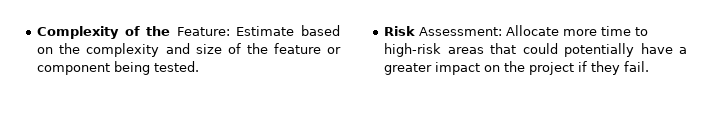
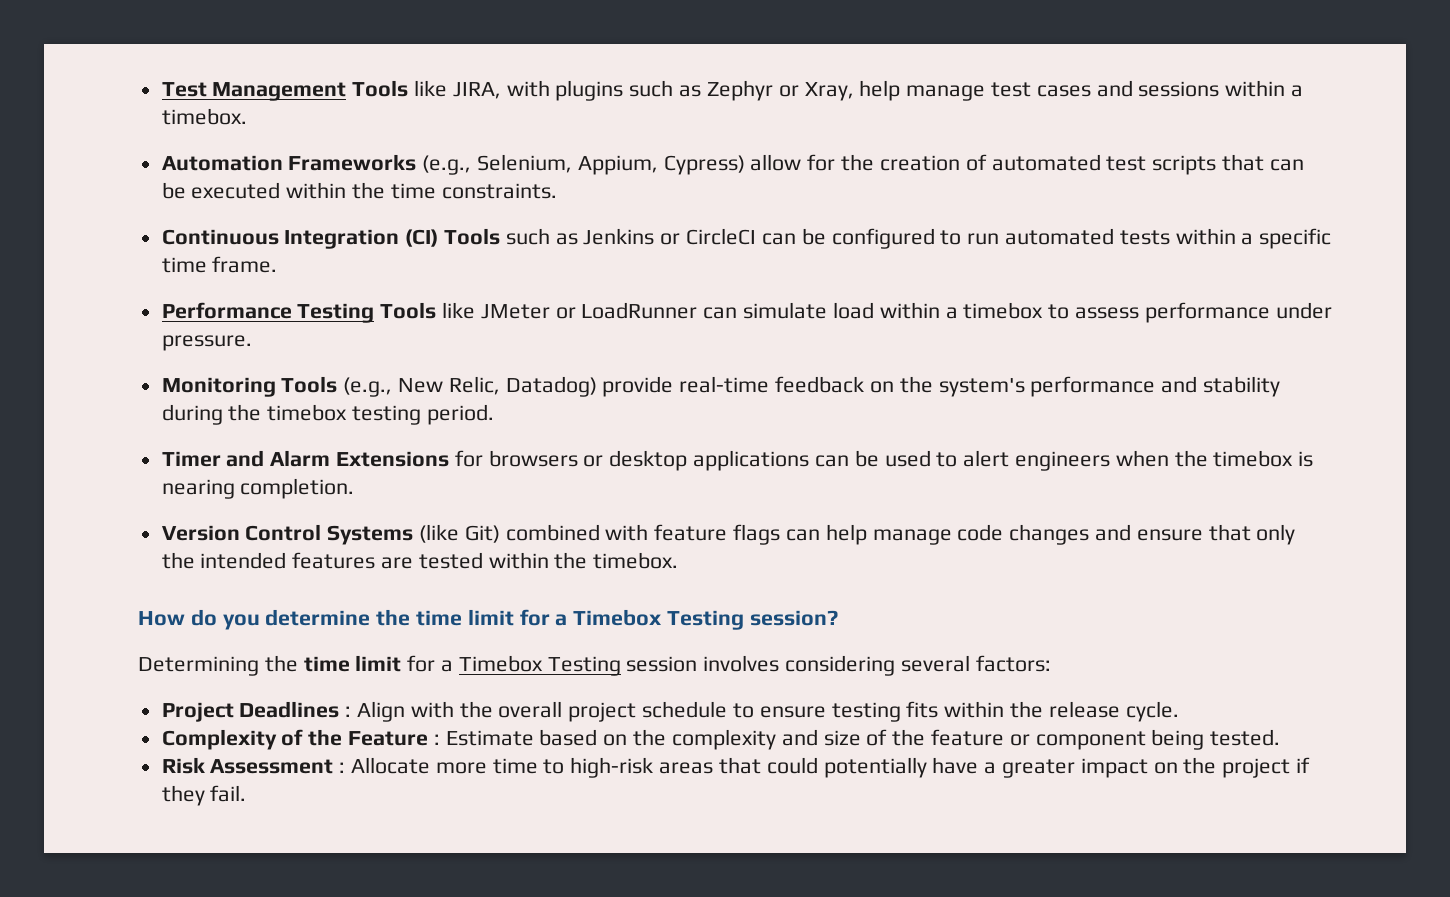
+ Test Management Tools like JIRA, with plugins such as Zephyr or Xray, help manage test cases and sessions within a timebox.
+ Automation Frameworks (e.g., Selenium, Appium, Cypress) allow for the creation of automated test scripts that can be executed within the time constraints.
+ Continuous Integration (CI) Tools such as Jenkins or CircleCI can be configured to run automated tests within a specific time frame.
+ Performance Testing Tools like JMeter or LoadRunner can simulate load within a timebox to assess performance under pressure.
+ Monitoring Tools (e.g., New Relic, Datadog) provide real-time feedback on the system's performance and stability during the timebox testing period.
+ Timer and Alarm Extensions for browsers or desktop applications can be used to alert engineers when the timebox is nearing completion.
+ Version Control Systems (like Git) combined with feature flags can help manage code changes and ensure that only the intended features are tested within the timebox.
+ How do you determine the time limit for a Timebox Testing session?
+ Determining the time limit for a Timebox Testing session involves considering several factors:
+ Project Deadlines : Align with the overall project schedule to ensure testing fits within the release cycle.
- Complexity of the Feature: Estimate based on the complexity and size of the feature or component being tested.
+ Complexity of the Feature : Estimate based on the complexity and size of the feature or component being tested.
- Risk Assessment: Allocate more time to high-risk areas that could potentially have a greater impact on the project if they fail.
+ Risk Assessment : Allocate more time to high-risk areas that could potentially have a greater impact on the project if they fail.

